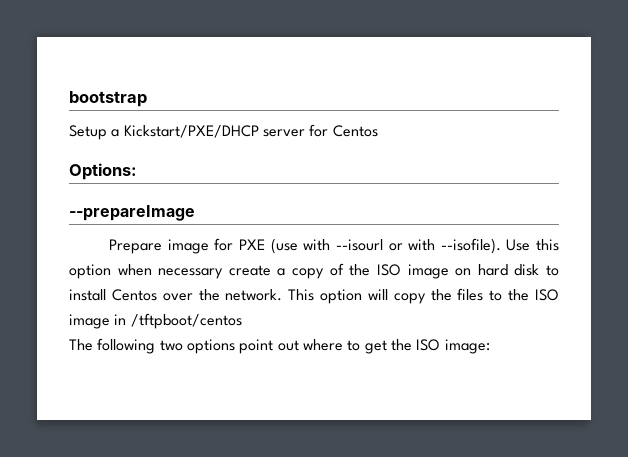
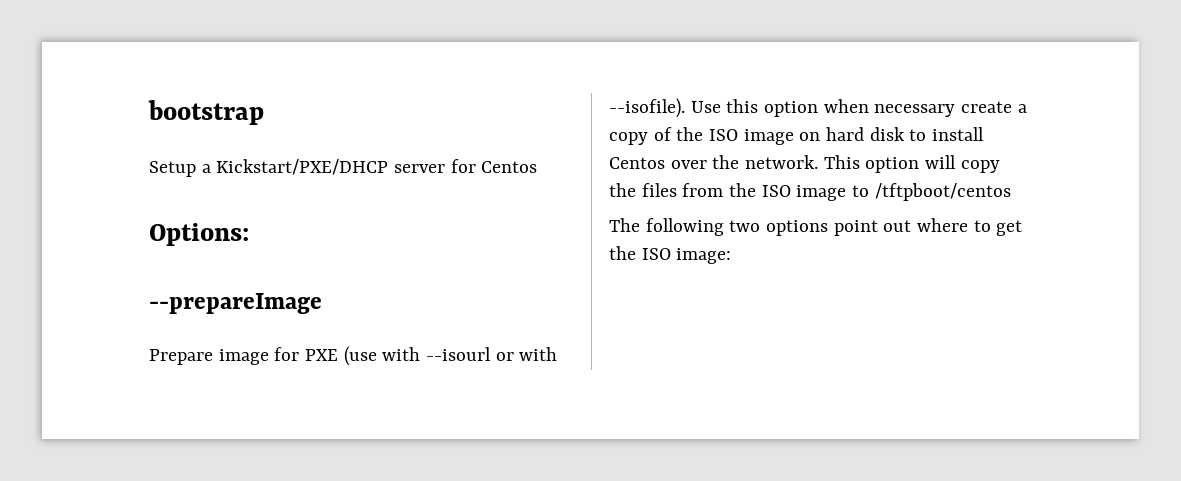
- This option will copy the files to the ISO image in /tftpboot/centos
+ This option will copy the files from the ISO image to /tftpboot/centos

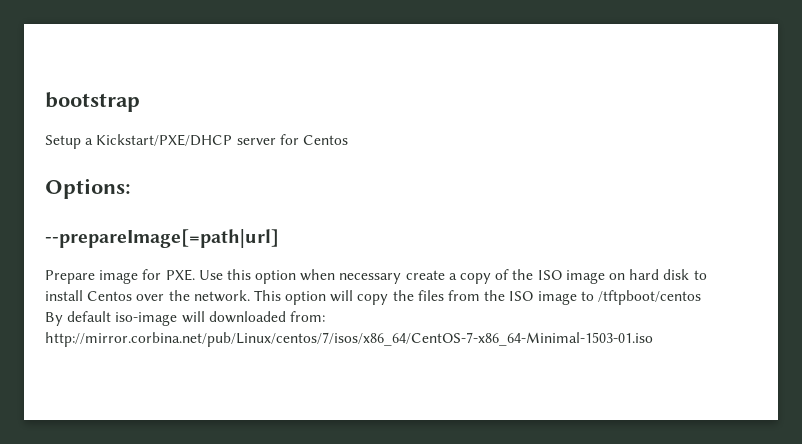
- --prepareImage
+ --prepareImage[=path|url]
- Prepare image for PXE (use with --isourl or with --isofile). Use this option when necessary create a copy of the ISO image on hard disk to install Centos over the network.
+ Prepare image for PXE. Use this option when necessary create a copy of the ISO image on hard disk to install Centos over the network.
- The following two options point out where to get the ISO image:
+ By default iso-image will downloaded from: http://mirror.corbina.net/pub/Linux/centos/7/isos/x86_64/CentOS-7-x86_64-Minimal-1503-01.iso

